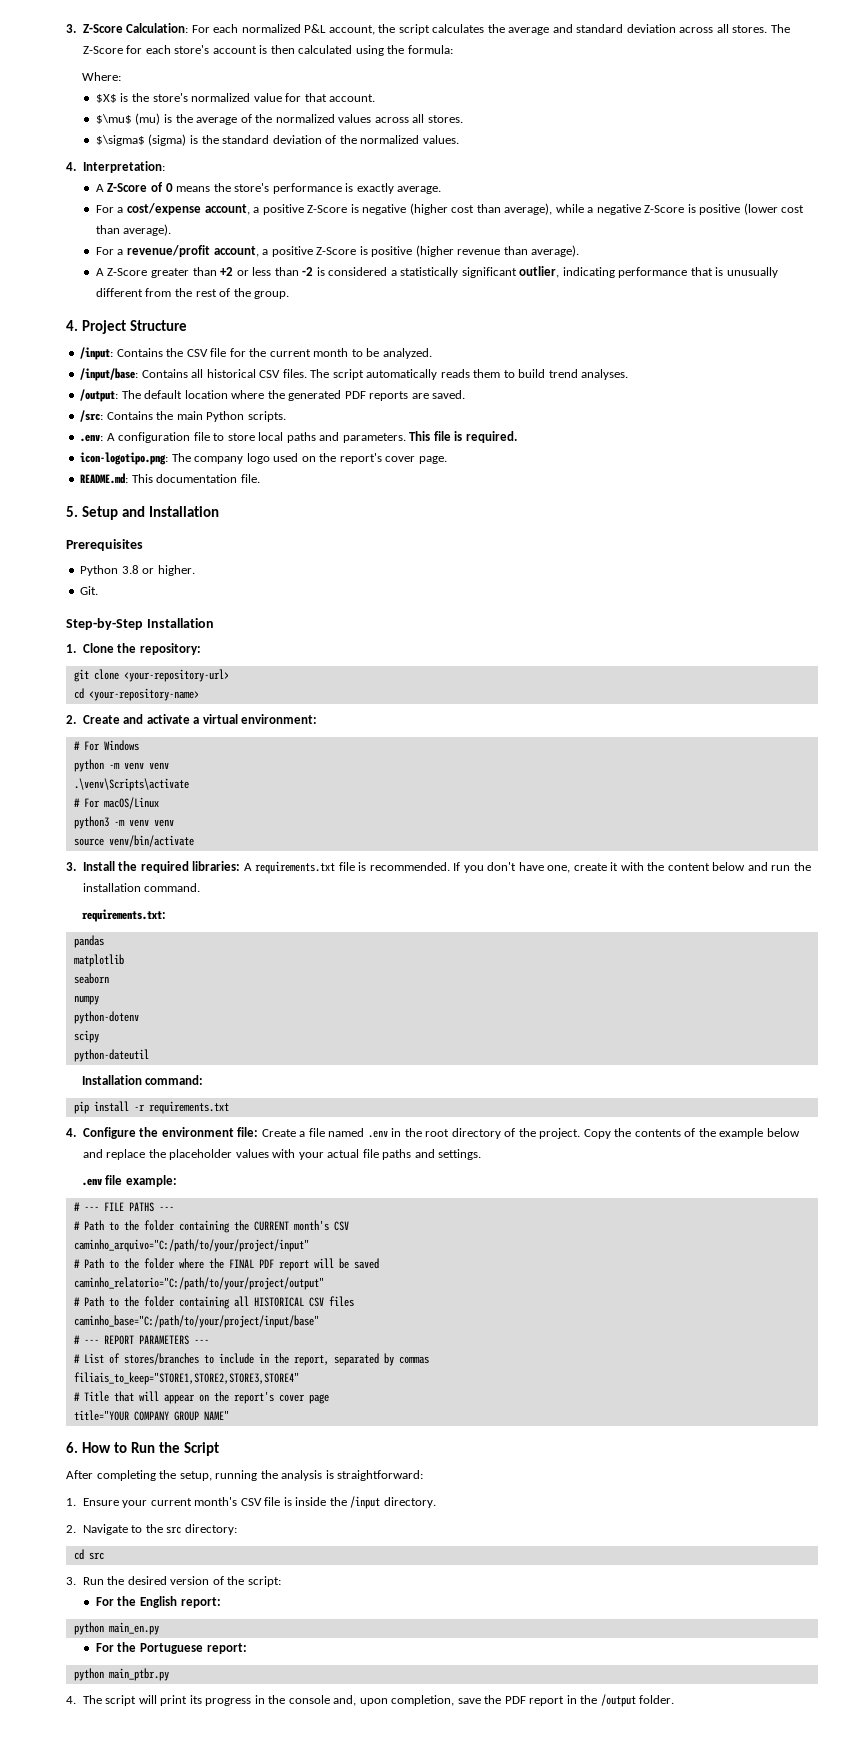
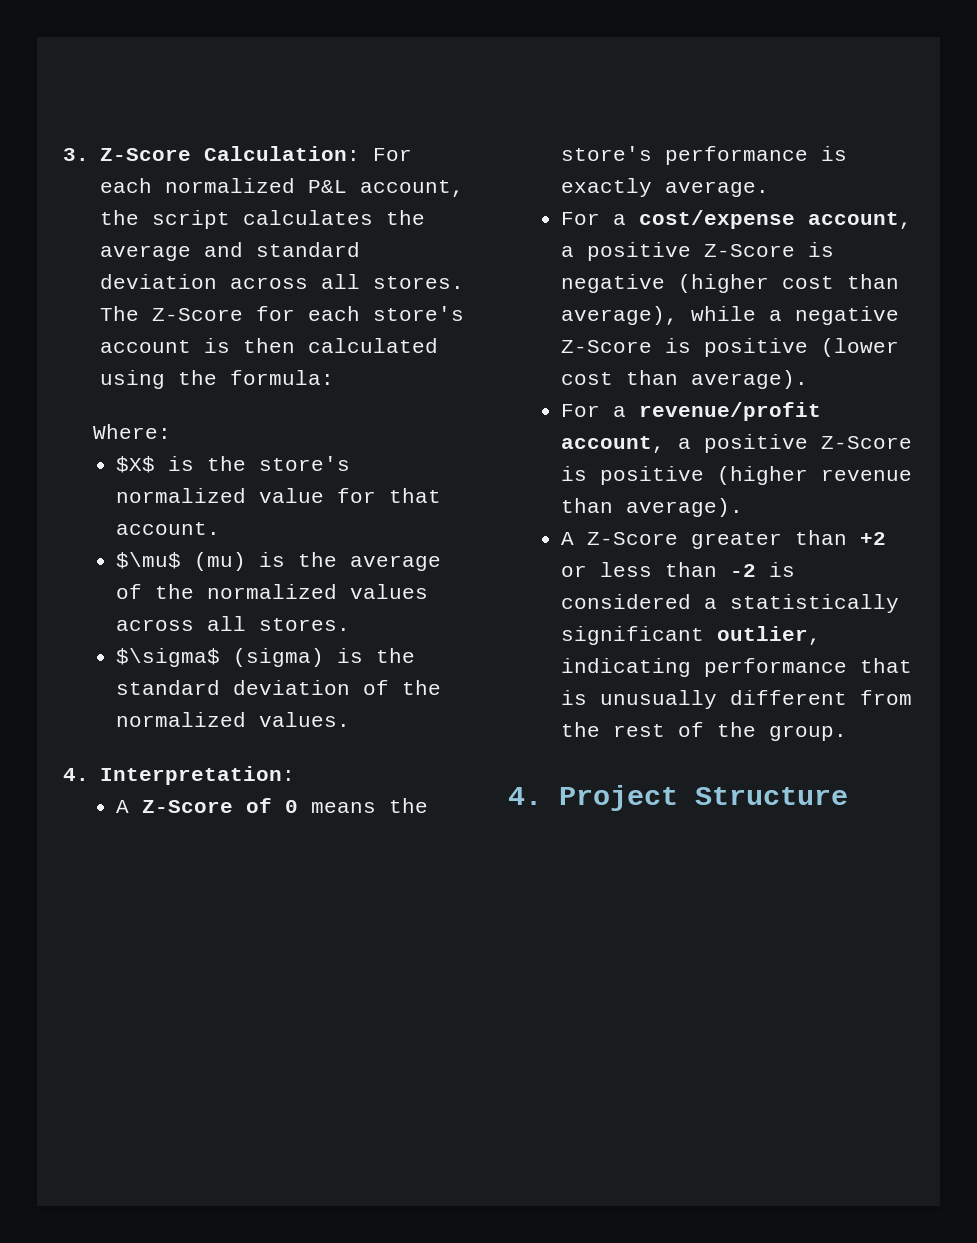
- /input: Contains the CSV file for the current month to be analyzed.
- /input/base: Contains all historical CSV files. The script automatically reads them to build trend analyses.
- /output: The default location where the generated PDF reports are saved.
- /src: Contains the main Python scripts.
- .env: A configuration file to store local paths and parameters. This file is required.
- icon-logotipo.png: The company logo used on the report's cover page.
- README.md: This documentation file.
- 5. Setup and Installation
- Prerequisites
- Python 3.8 or higher.
- Git.
- Step-by-Step Installation
- 1. Clone the repository:
- git clone <your-repository-url>
- cd <your-repository-name>
- 2. Create and activate a virtual environment:
- # For Windows
- python -m venv venv
- .\venv\Scripts\activate
- # For macOS/Linux
- python3 -m venv venv
- source venv/bin/activate
- 3. Install the required libraries: A requirements.txt file is recommended. If you don't have one, create it with the content below and run the installation command.
- requirements.txt:
- pandas
- matplotlib
- seaborn
- numpy
- python-dotenv
- scipy
- python-dateutil
- Installation command:
- pip install -r requirements.txt
- 4. Configure the environment file: Create a file named .env in the root directory of the project. Copy the contents of the example below and replace the placeholder values with your actual file paths and settings.
- .env file example:
- # --- FILE PATHS ---
- # Path to the folder containing the CURRENT month's CSV
- caminho_arquivo="C:/path/to/your/project/input"
- # Path to the folder where the FINAL PDF report will be saved
- caminho_relatorio="C:/path/to/your/project/output"
- # Path to the folder containing all HISTORICAL CSV files
- caminho_base="C:/path/to/your/project/input/base"
- # --- REPORT PARAMETERS ---
- # List of stores/branches to include in the report, separated by commas
- filiais_to_keep="STORE1,STORE2,STORE3,STORE4"
- # Title that will appear on the report's cover page
- title="YOUR COMPANY GROUP NAME"
- 6. How to Run the Script
- After completing the setup, running the analysis is straightforward:
- 1. Ensure your current month's CSV file is inside the /input directory.
- 2. Navigate to the src directory:
- cd src
- 3. Run the desired version of the script:
- For the English report:
- python main_en.py
- For the Portuguese report:
- python main_ptbr.py
- 4. The script will print its progress in the console and, upon completion, save the PDF report in the /output folder.

